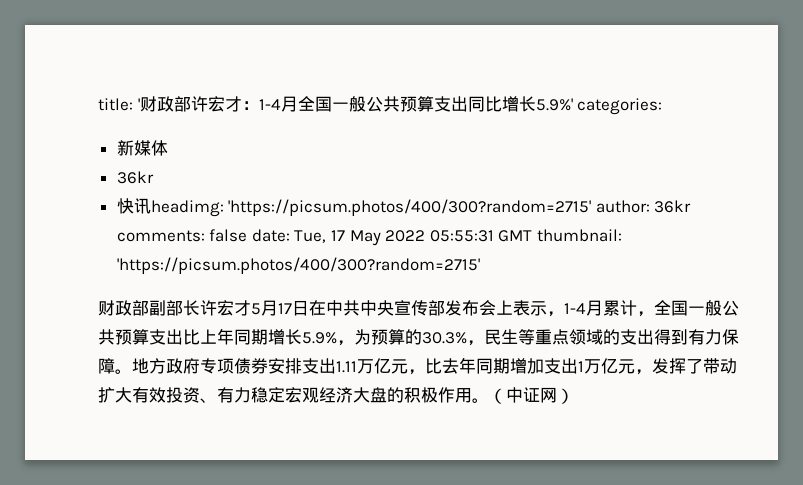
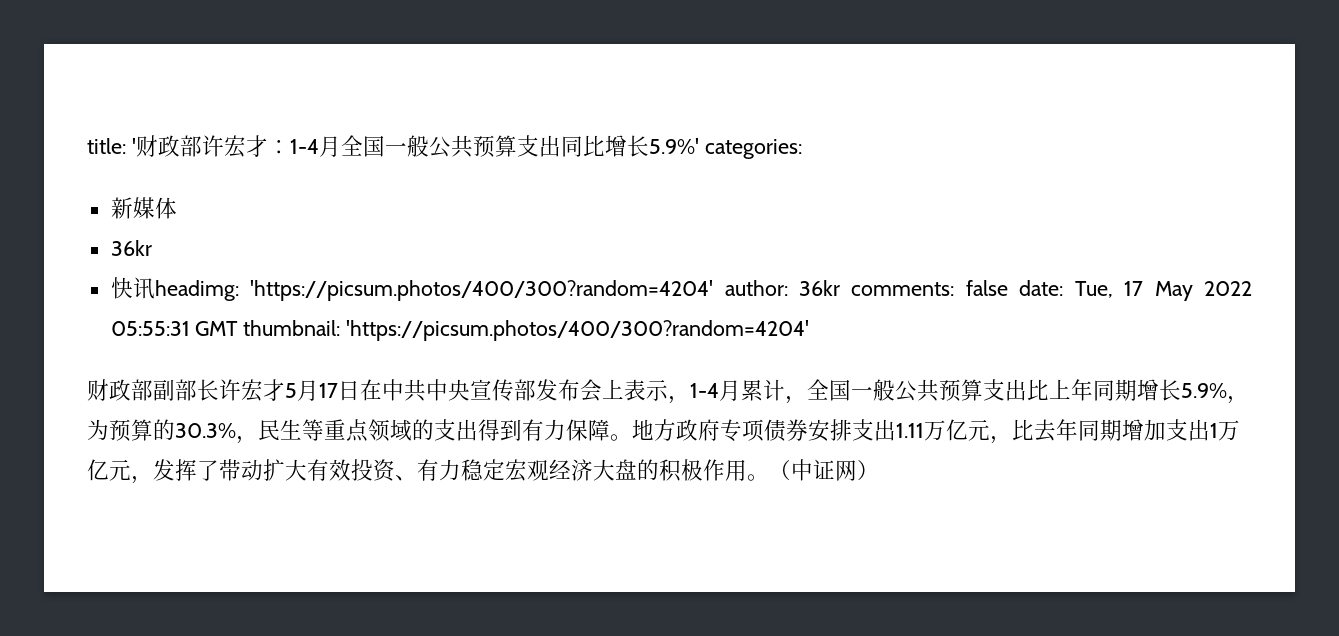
- 快讯headimg: 'https://picsum.photos/400/300?random=2715' author: 36kr comments: false date: Tue, 17 May 2022 05:55:31 GMT thumbnail: 'https://picsum.photos/400/300?random=2715'
+ 快讯headimg: 'https://picsum.photos/400/300?random=4204' author: 36kr comments: false date: Tue, 17 May 2022 05:55:31 GMT thumbnail: 'https://picsum.photos/400/300?random=4204'

